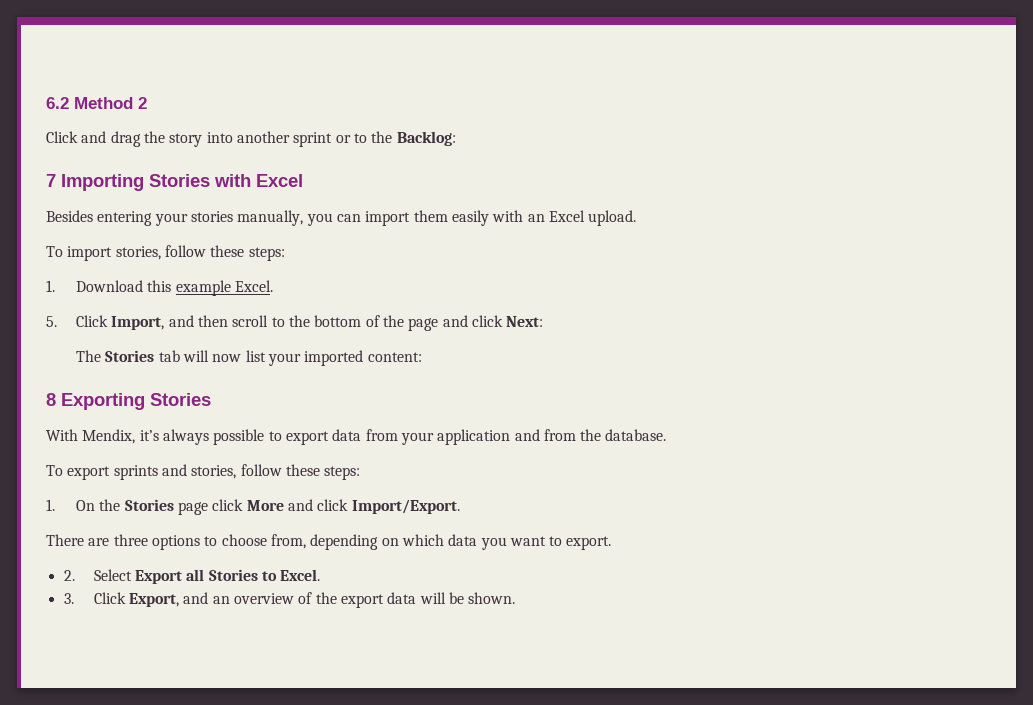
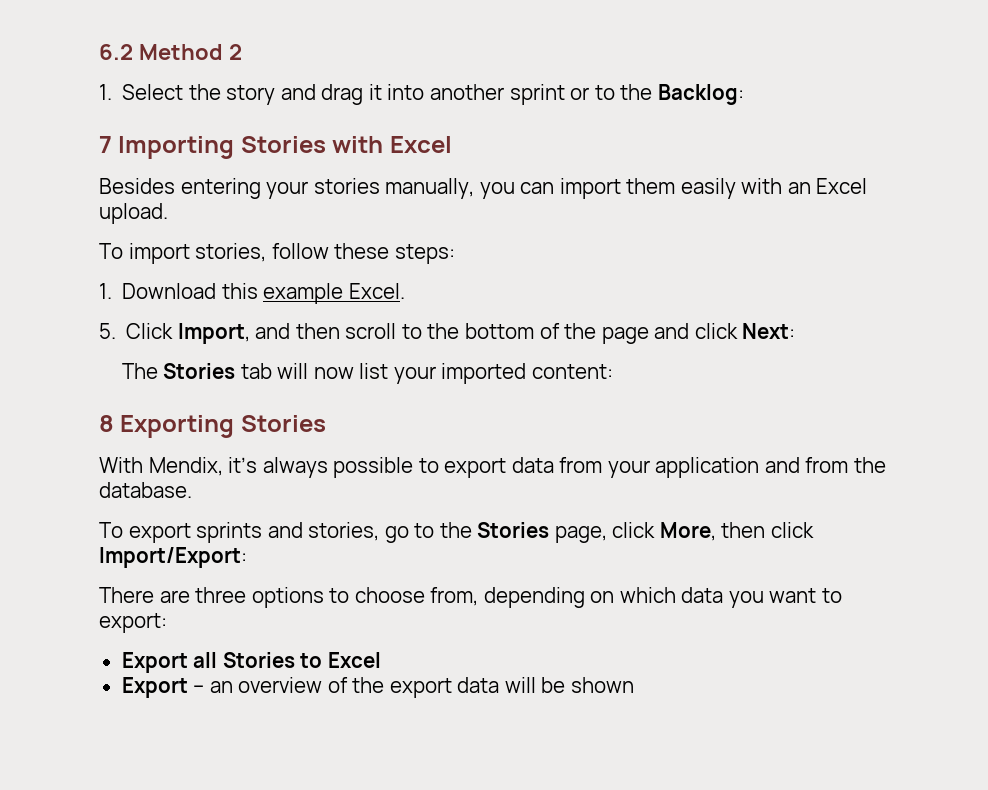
- Click and drag the story into another sprint or to the Backlog:
+ 1. Select the story and drag it into another sprint or to the Backlog:
- To export sprints and stories, follow these steps:
- 1. On the Stories page click More and click Import/Export.
+ To export sprints and stories, go to the Stories page, click More, then click Import/Export:
- There are three options to choose from, depending on which data you want to export.
- 2. Select Export all Stories to Excel.
- 3. Click Export, and an overview of the export data will be shown.
+ There are three options to choose from, depending on which data you want to export:
+ Export all Stories to Excel
+ Export – an overview of the export data will be shown

